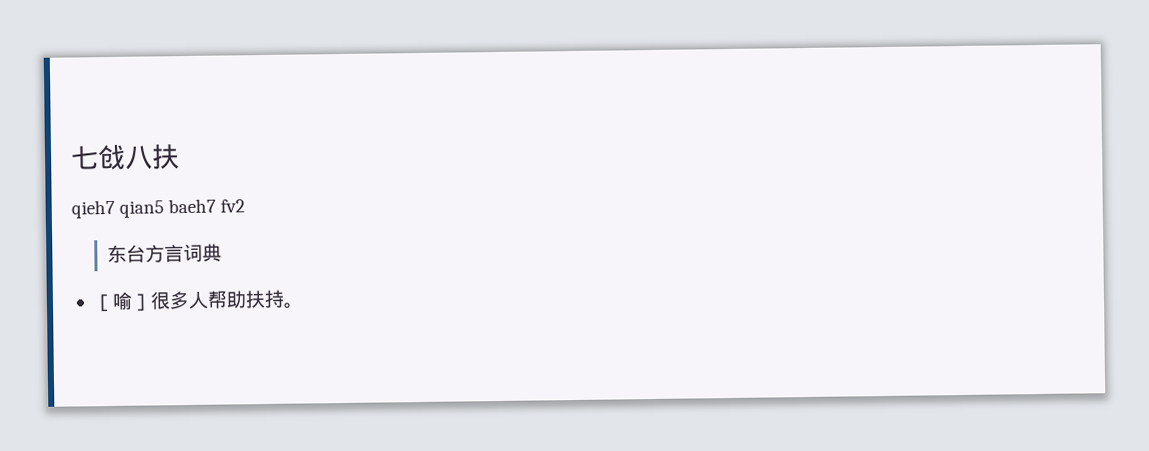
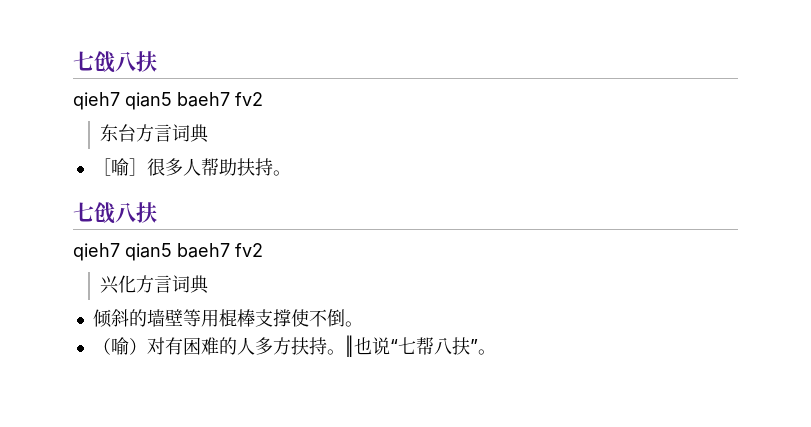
  ［喻］很多人帮助扶持。
+ 七戗八扶
+ qieh7 qian5 baeh7 fv2
+ 兴化方言词典
+ 倾斜的墙壁等用棍棒支撑使不倒。
+ （喻）对有困难的人多方扶持。‖也说“七帮八扶”。

